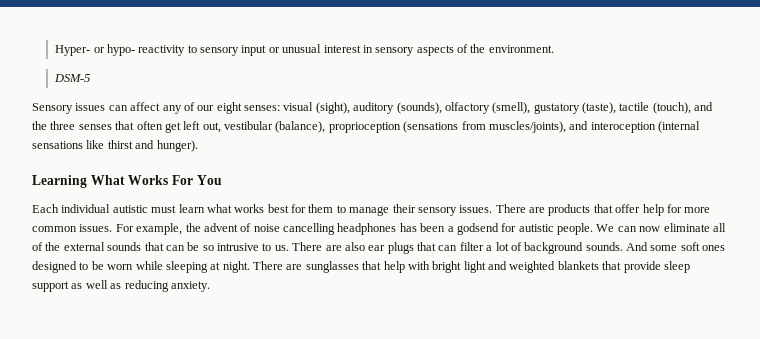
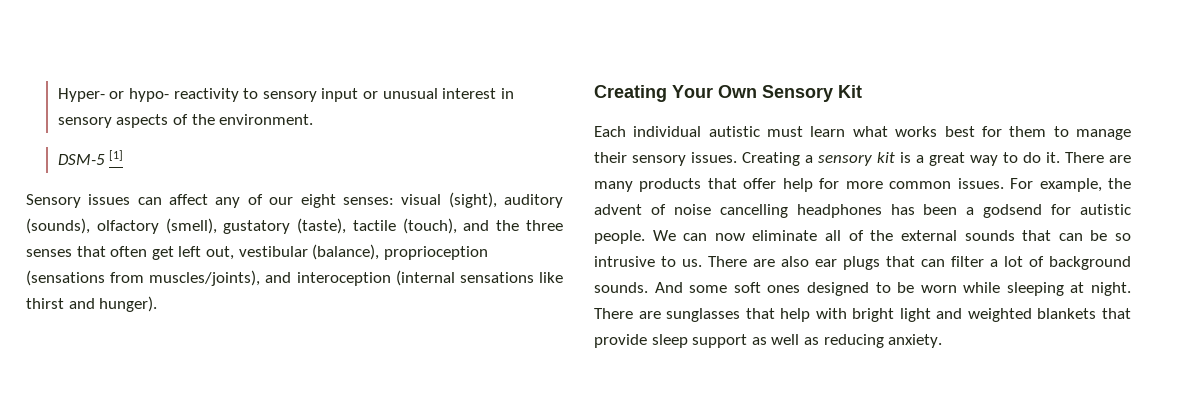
- DSM-5
+ DSM-5 [1]
- Learning What Works For You
+ Creating Your Own Sensory Kit
- There are products that offer help for more common issues.
+ Creating a sensory kit is a great way to do it. There are many products that offer help for more common issues.

